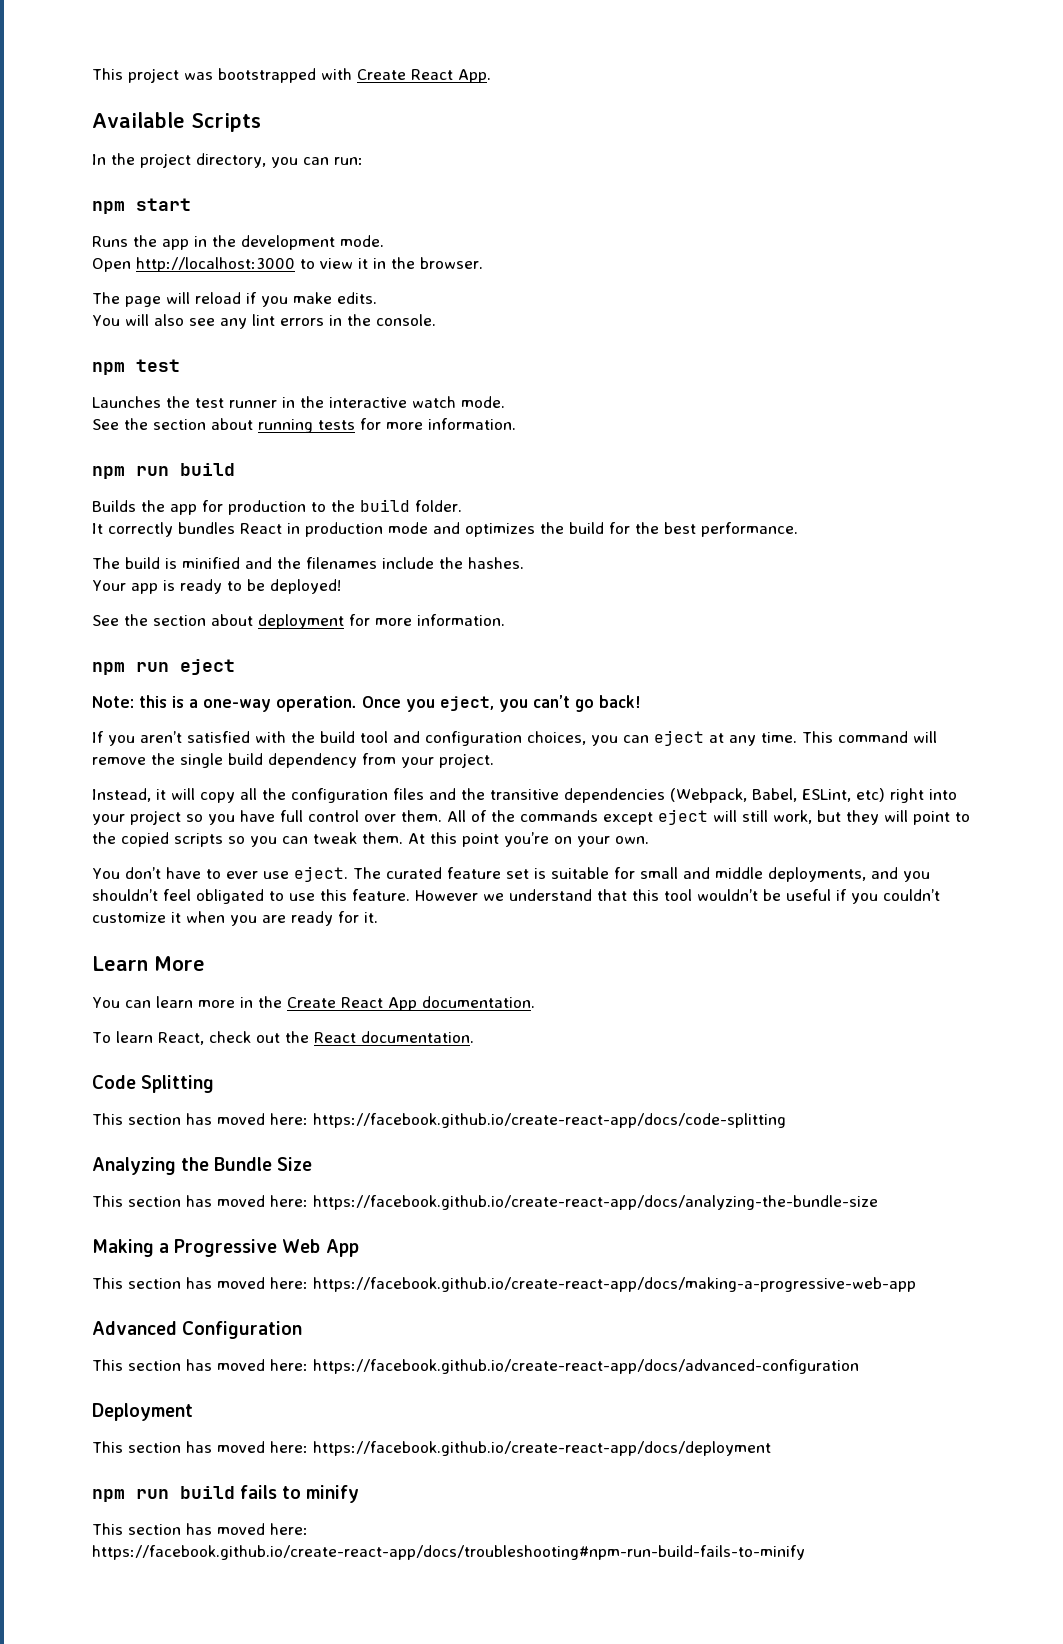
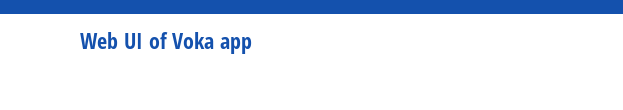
- This project was bootstrapped with Create React App.
- Available Scripts
- In the project directory, you can run:
- npm start
- Runs the app in the development mode.
- Open http://localhost:3000 to view it in the browser.
- The page will reload if you make edits.
- You will also see any lint errors in the console.
- npm test
- Launches the test runner in the interactive watch mode.
- See the section about running tests for more information.
- npm run build
- Builds the app for production to the build folder.
- It correctly bundles React in production mode and optimizes the build for the best performance.
- The build is minified and the filenames include the hashes.
- Your app is ready to be deployed!
- See the section about deployment for more information.
- npm run eject
- Note: this is a one-way operation. Once you eject, you can’t go back!
- If you aren’t satisfied with the build tool and configuration choices, you can eject at any time. This command will remove the single build dependency from your project.
- Instead, it will copy all the configuration files and the transitive dependencies (Webpack, Babel, ESLint, etc) right into your project so you have full control over them. All of the commands except eject will still work, but they will point to the copied scripts so you can tweak them. At this point you’re on your own.
- You don’t have to ever use eject. The curated feature set is suitable for small and middle deployments, and you shouldn’t feel obligated to use this feature. However we understand that this tool wouldn’t be useful if you couldn’t customize it when you are ready for it.
- Learn More
- You can learn more in the Create React App documentation.
- To learn React, check out the React documentation.
- Code Splitting
- This section has moved here: https://facebook.github.io/create-react-app/docs/code-splitting
- Analyzing the Bundle Size
- This section has moved here: https://facebook.github.io/create-react-app/docs/analyzing-the-bundle-size
- Making a Progressive Web App
- This section has moved here: https://facebook.github.io/create-react-app/docs/making-a-progressive-web-app
- Advanced Configuration
- This section has moved here: https://facebook.github.io/create-react-app/docs/advanced-configuration
- Deployment
- This section has moved here: https://facebook.github.io/create-react-app/docs/deployment
- npm run build fails to minify
- This section has moved here: https://facebook.github.io/create-react-app/docs/troubleshooting#npm-run-build-fails-to-minify
+ Web UI of Voka app

